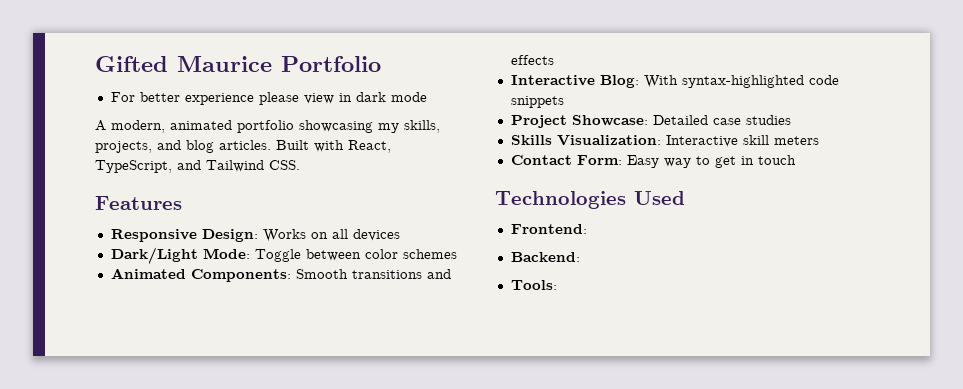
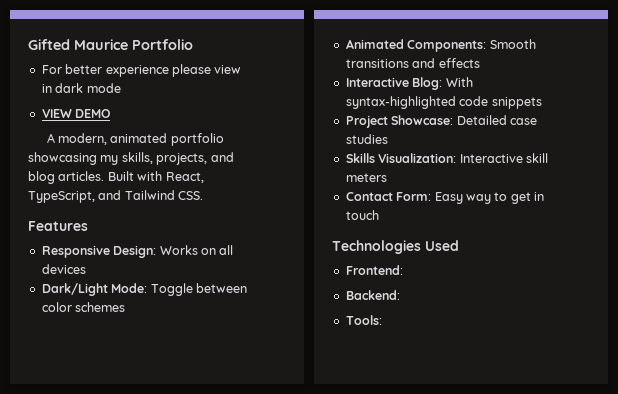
+ VIEW DEMO

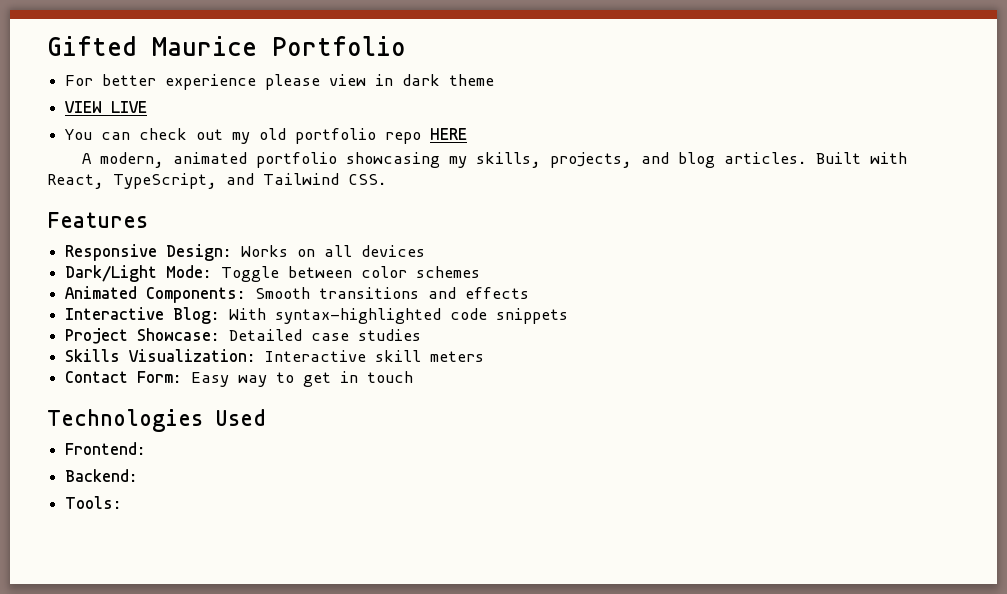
- For better experience please view in dark mode
+ For better experience please view in dark theme
- VIEW DEMO
+ VIEW LIVE
+ You can check out my old portfolio repo HERE

